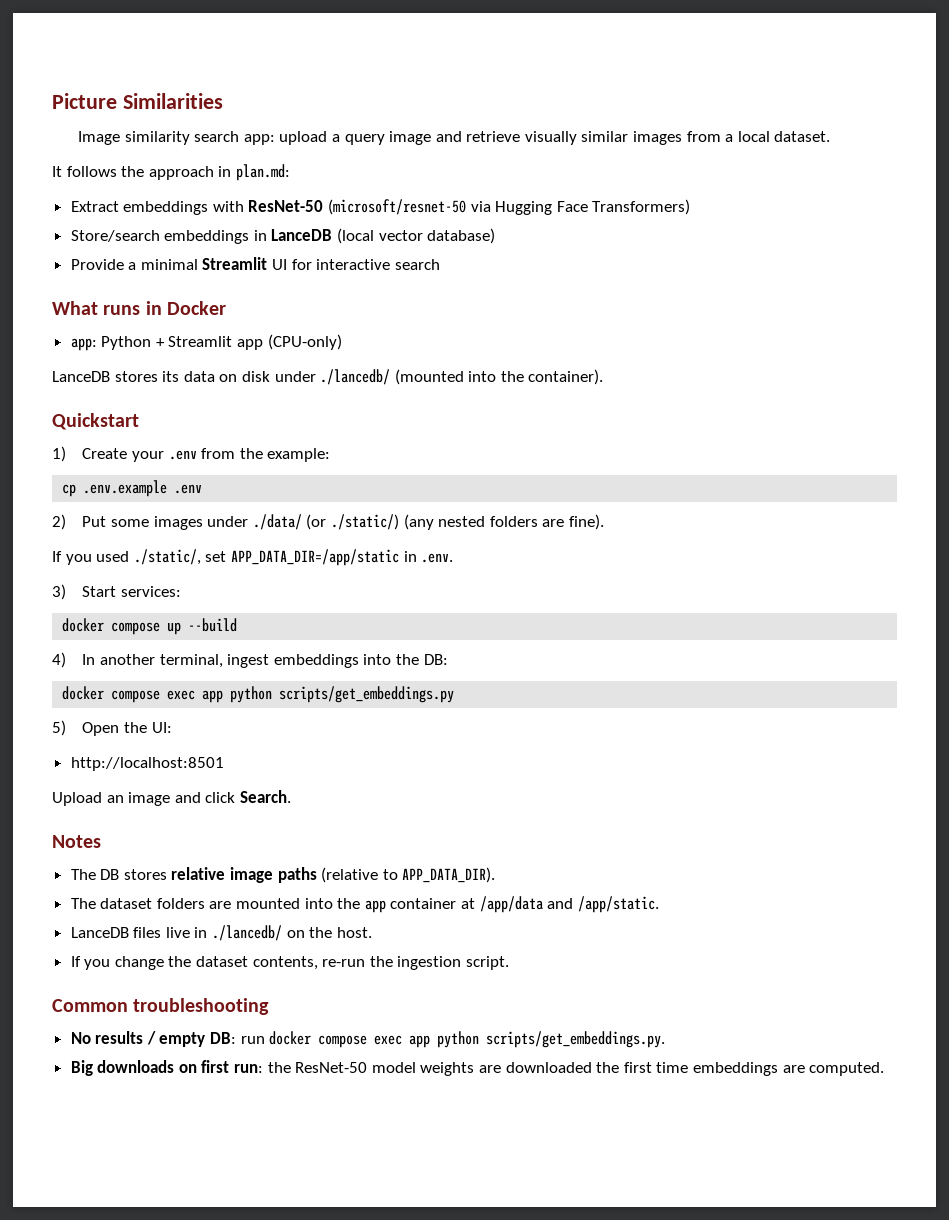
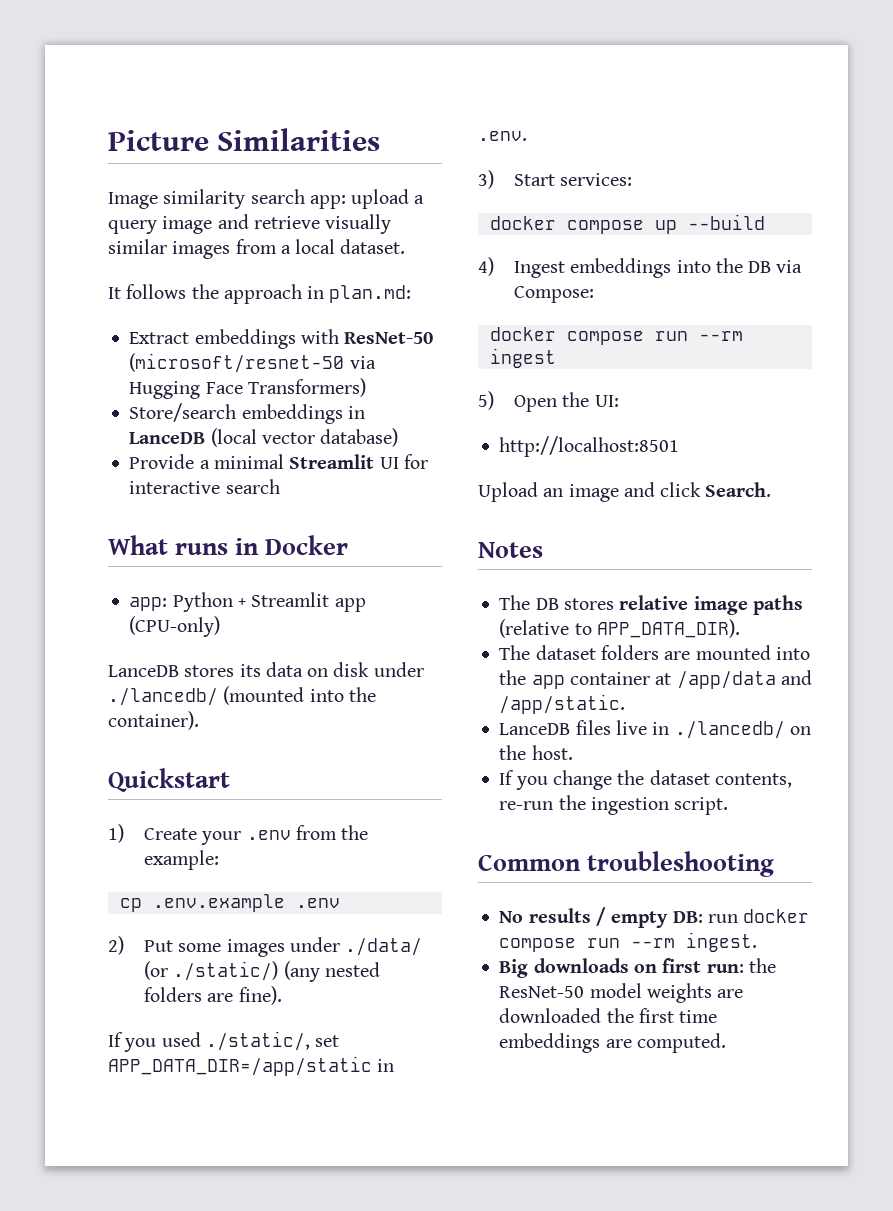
- 4) In another terminal, ingest embeddings into the DB:
- docker compose exec app python scripts/get_embeddings.py
+ 4) Ingest embeddings into the DB via Compose:
+ docker compose run --rm ingest
- No results / empty DB: run docker compose exec app python scripts/get_embeddings.py.
+ No results / empty DB: run docker compose run --rm ingest.

